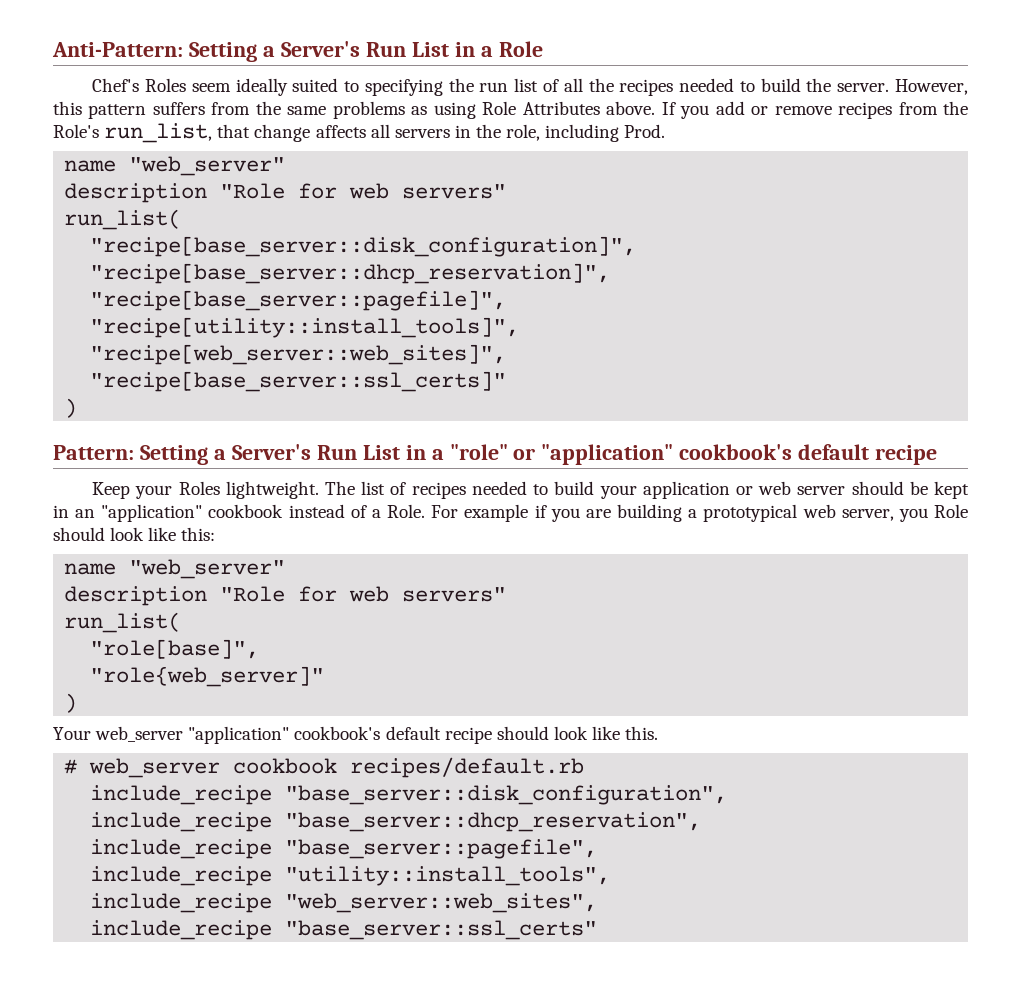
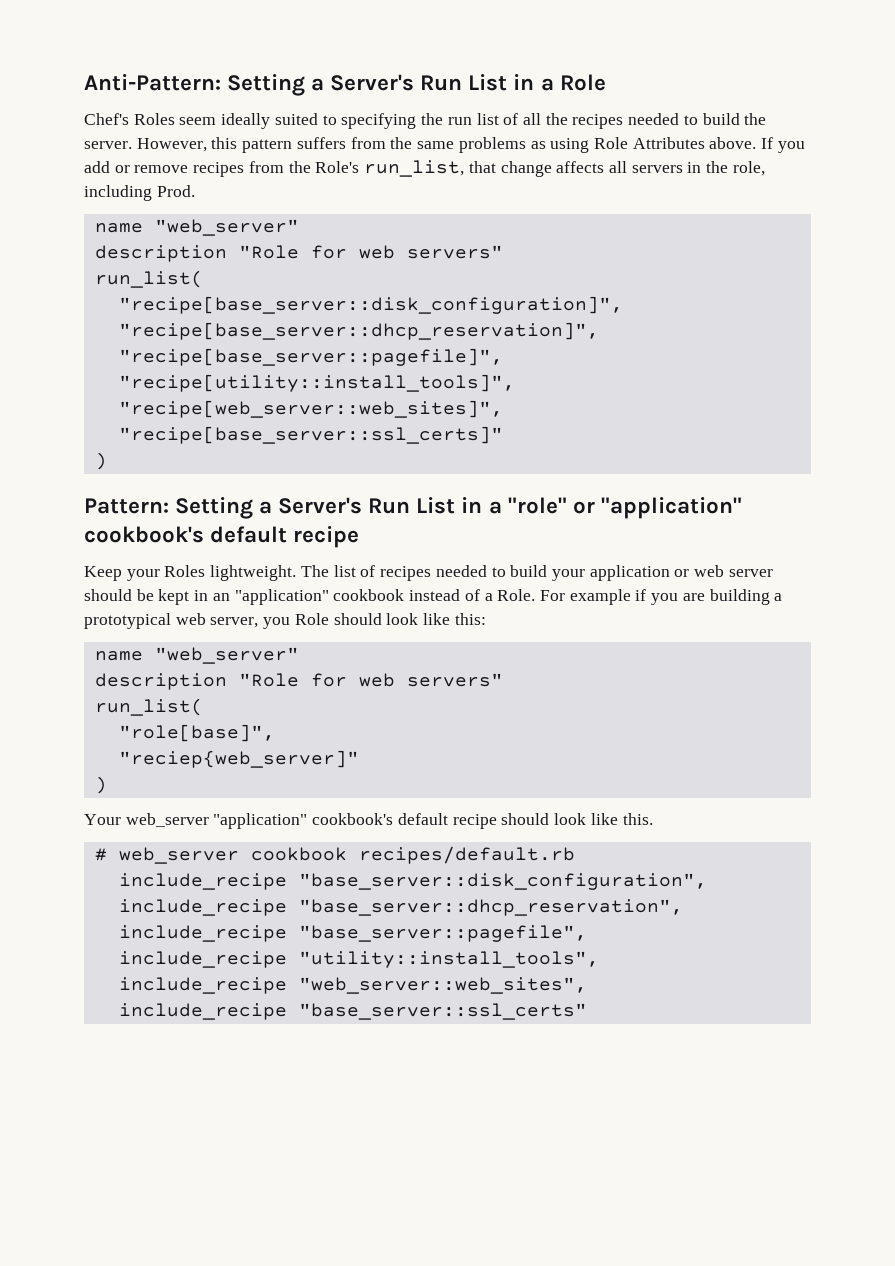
- "role{web_server]"
+ "reciep{web_server]"

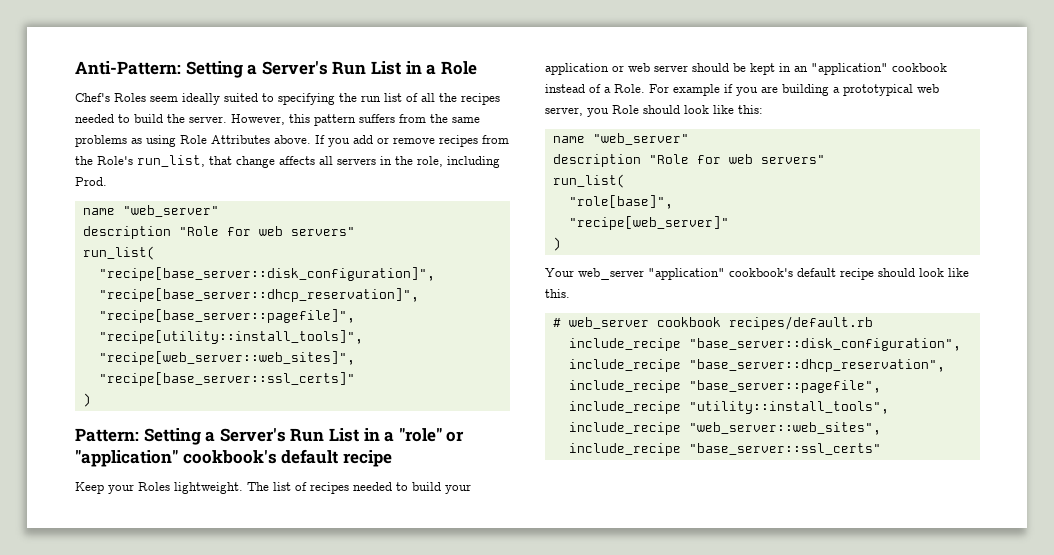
- "reciep{web_server]"
+ "recipe[web_server]"

